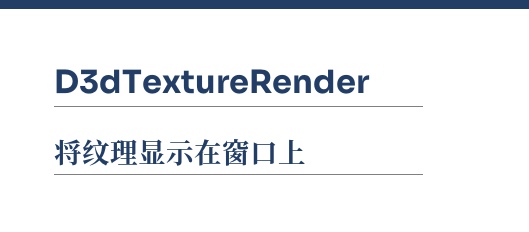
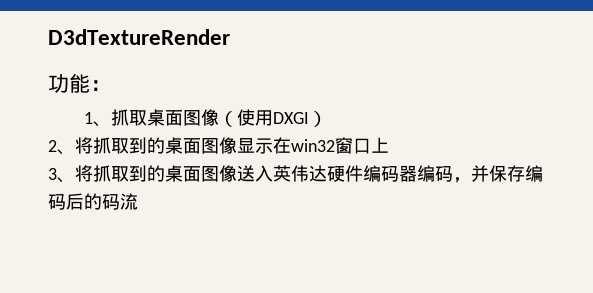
- 将纹理显示在窗口上
+ 功能：
+ 1、抓取桌面图像（使用DXGI）
+ 2、将抓取到的桌面图像显示在win32窗口上
+ 3、将抓取到的桌面图像送入英伟达硬件编码器编码，并保存编码后的码流

